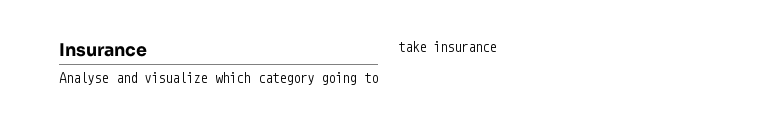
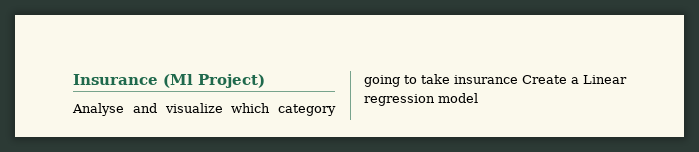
- Insurance
+ Insurance (Ml Project)
- Analyse and visualize which category going to take insurance
+ Analyse and visualize which category going to take insurance Create a Linear regression model

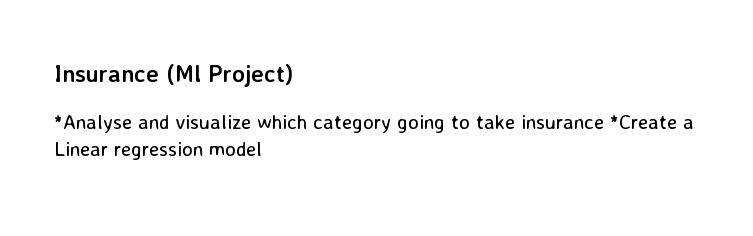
- Analyse and visualize which category going to take insurance Create a Linear regression model
+ *Analyse and visualize which category going to take insurance *Create a Linear regression model

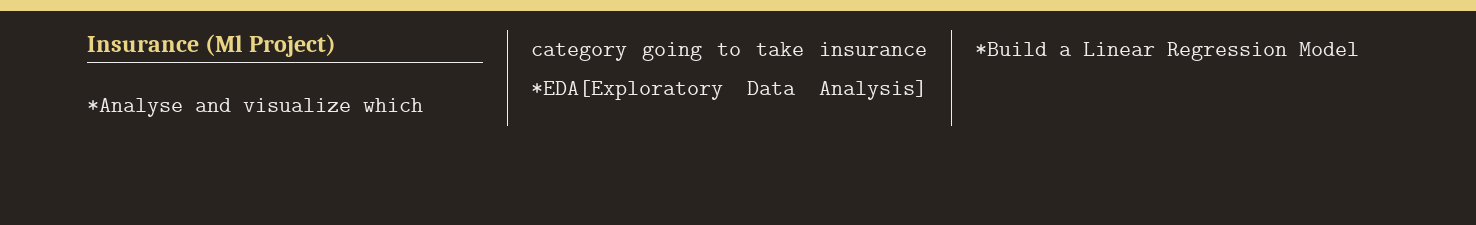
- *Analyse and visualize which category going to take insurance *Create a Linear regression model
+ *Analyse and visualize which category going to take insurance *EDA[Exploratory Data Analysis] *Build a Linear Regression Model

